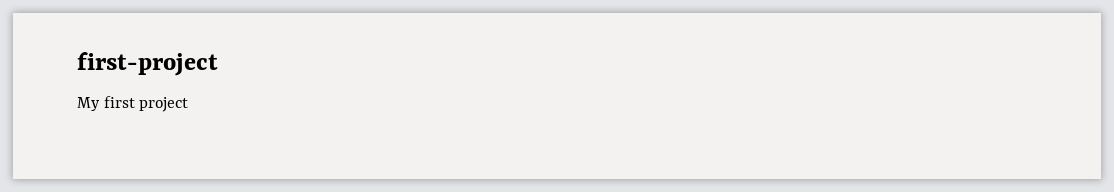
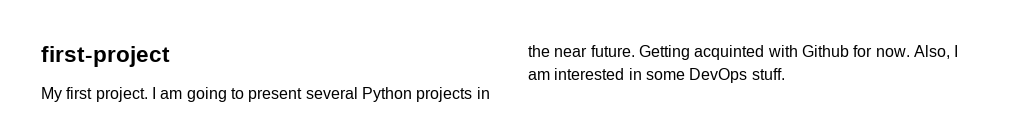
- My first project
+ My first project. I am going to present several Python projects in the near future. Getting acquinted with Github for now. Also, I am interested in some DevOps stuff.

